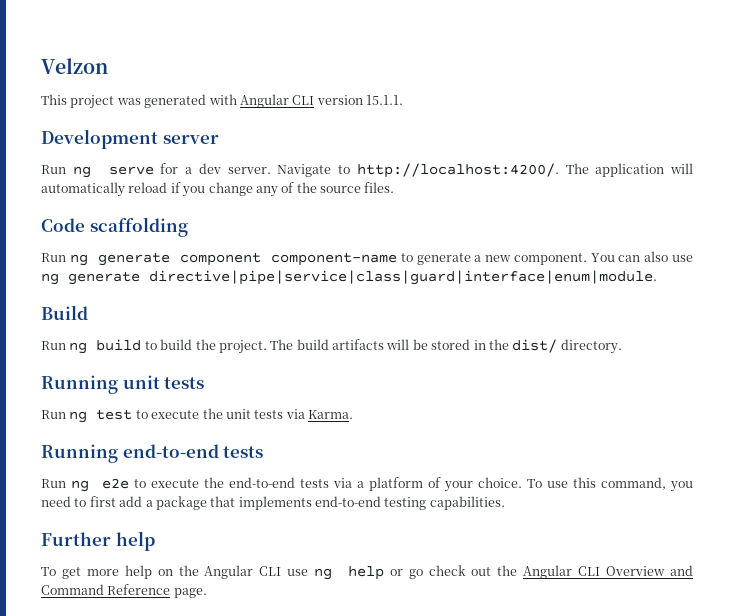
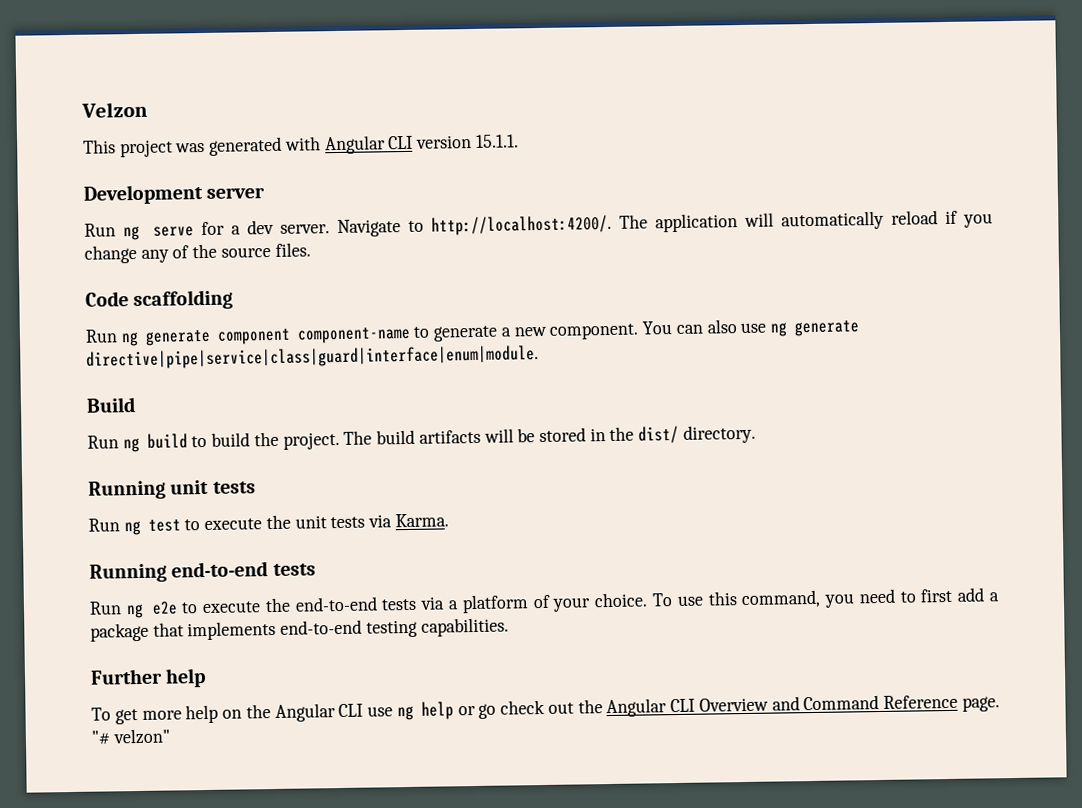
+ "# velzon"

